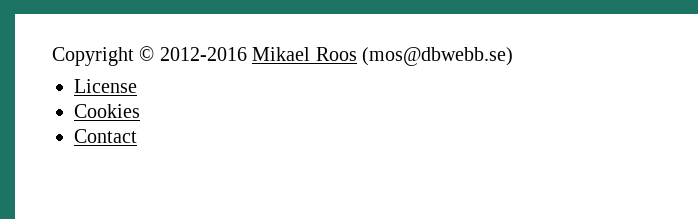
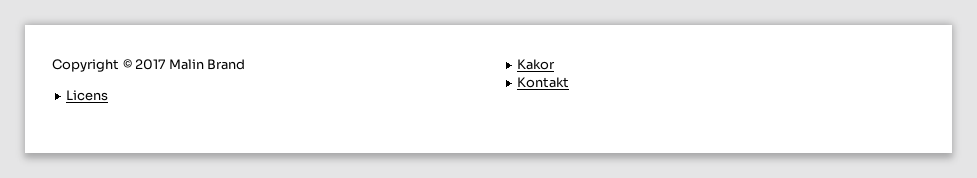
- Copyright © 2012-2016 Mikael Roos (mos@dbwebb.se)
- License
- Cookies
- Contact
+ Copyright © 2017 Malin Brand
+ Licens
+ Kakor
+ Kontakt

